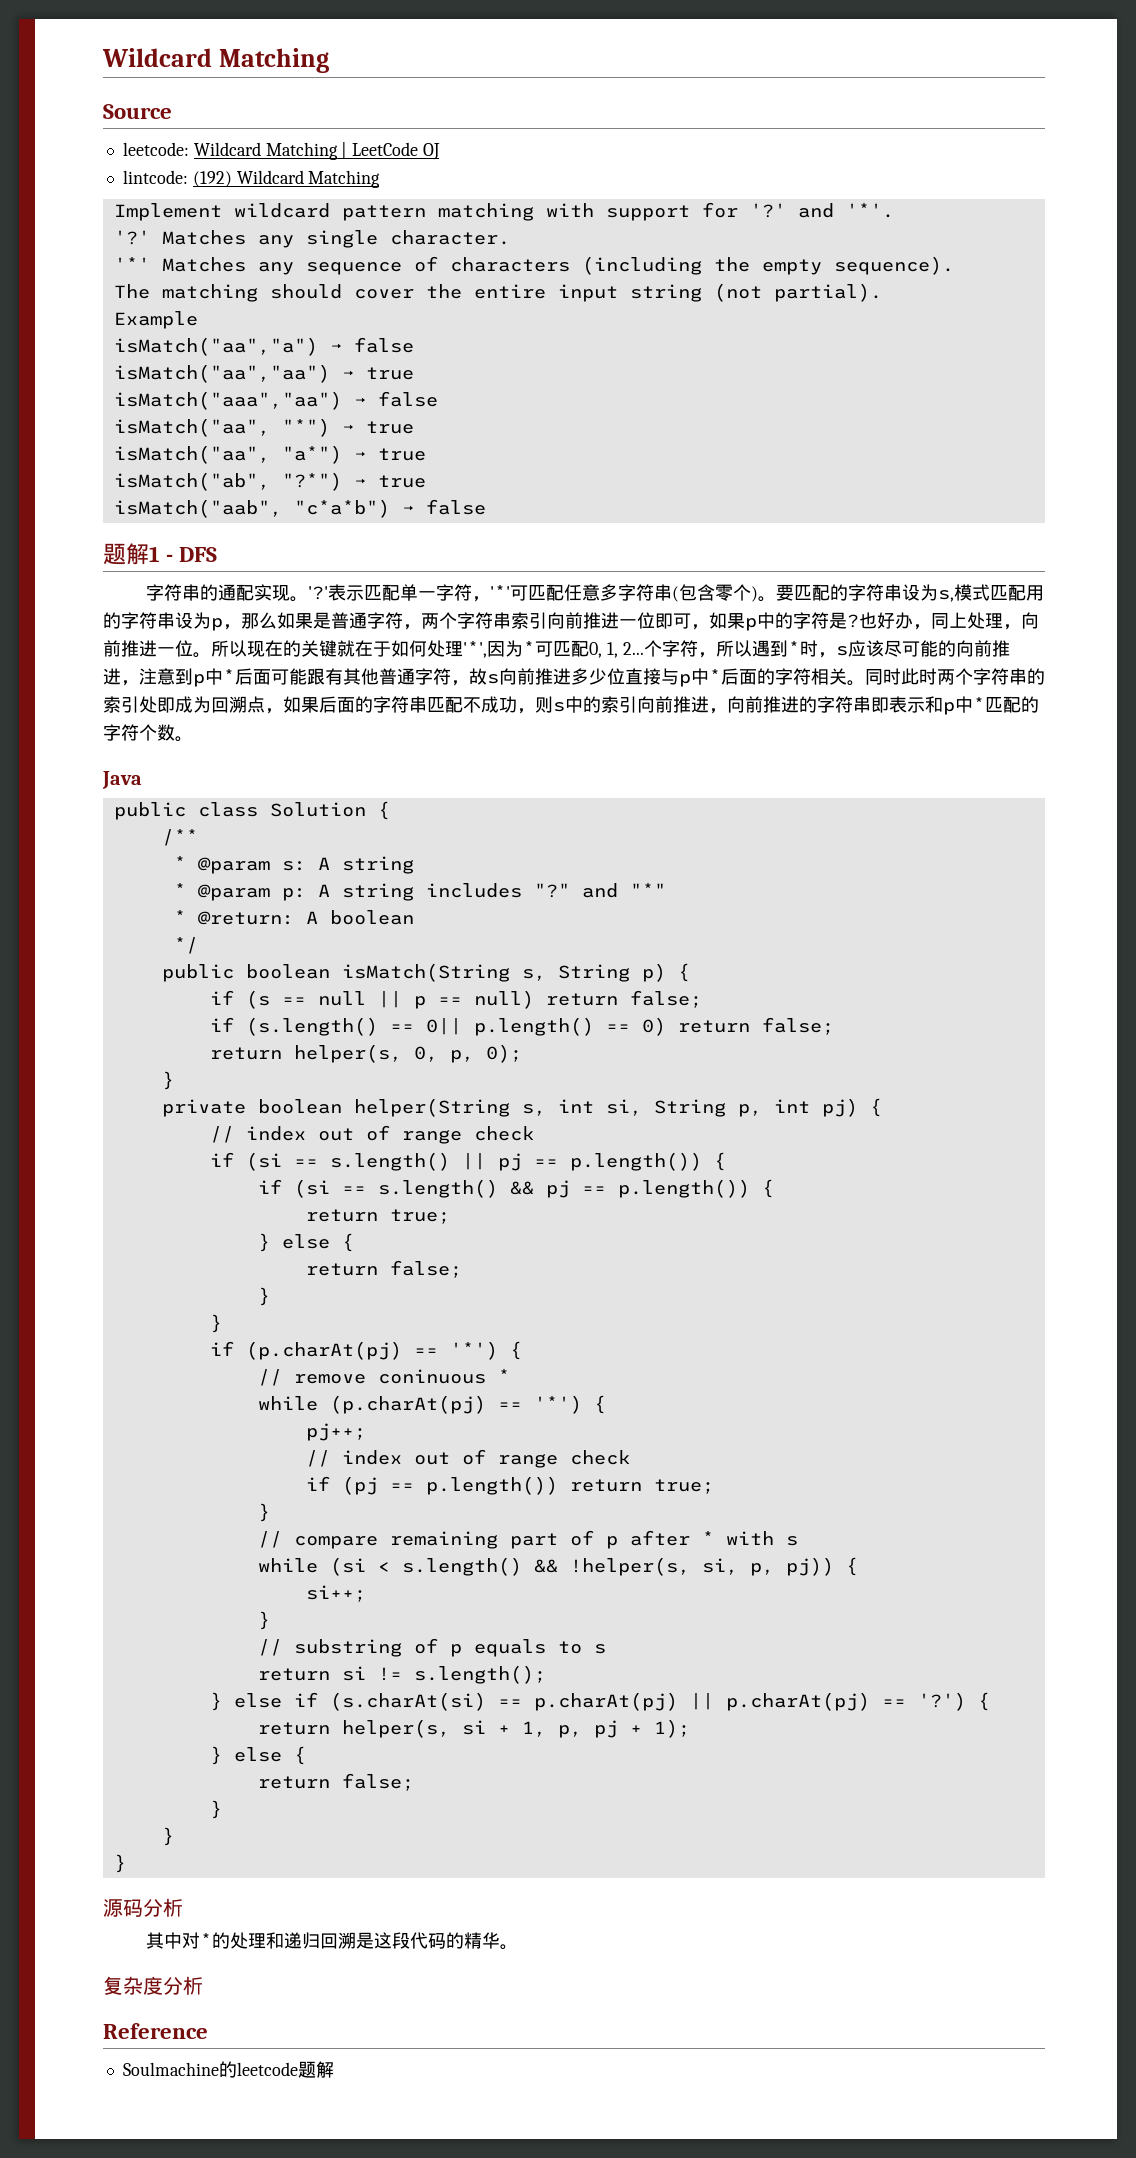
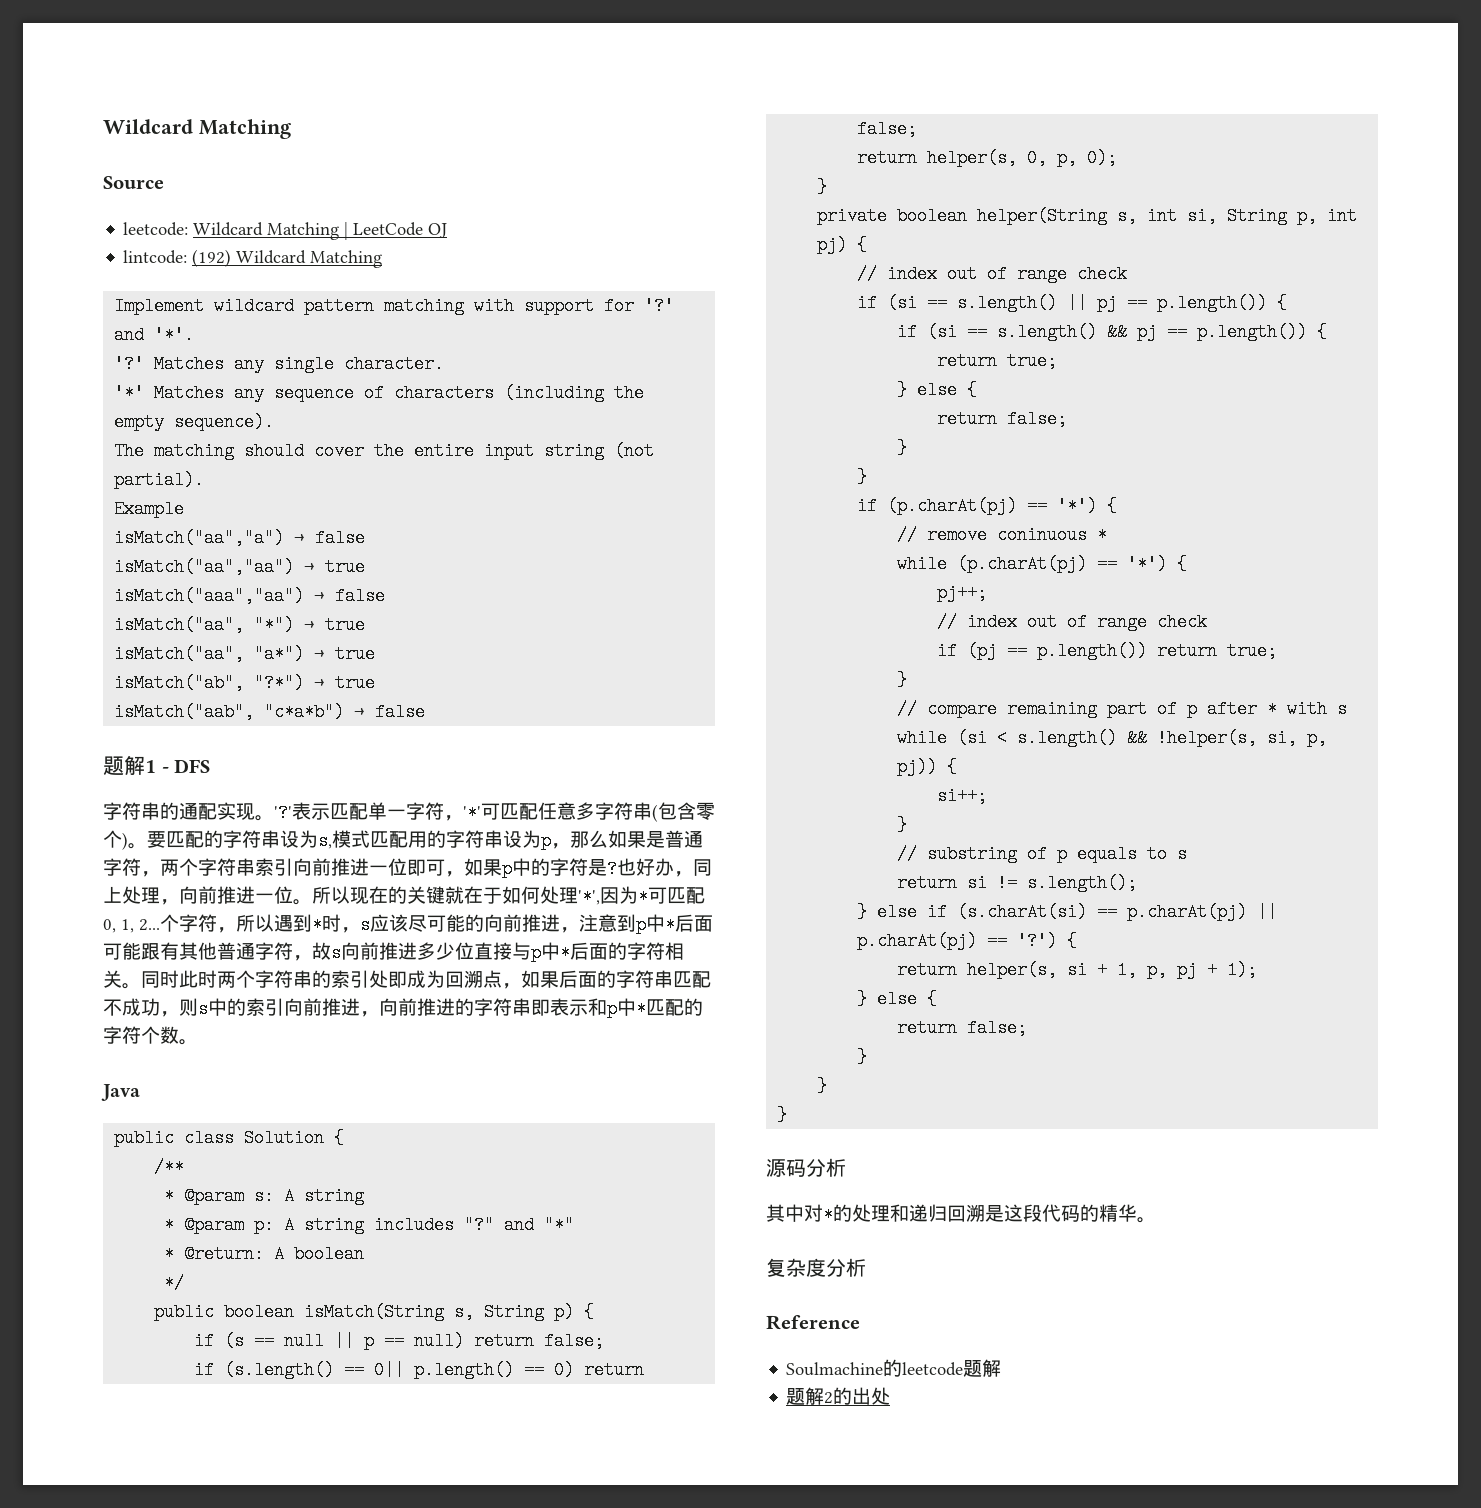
+ 题解2的出处

